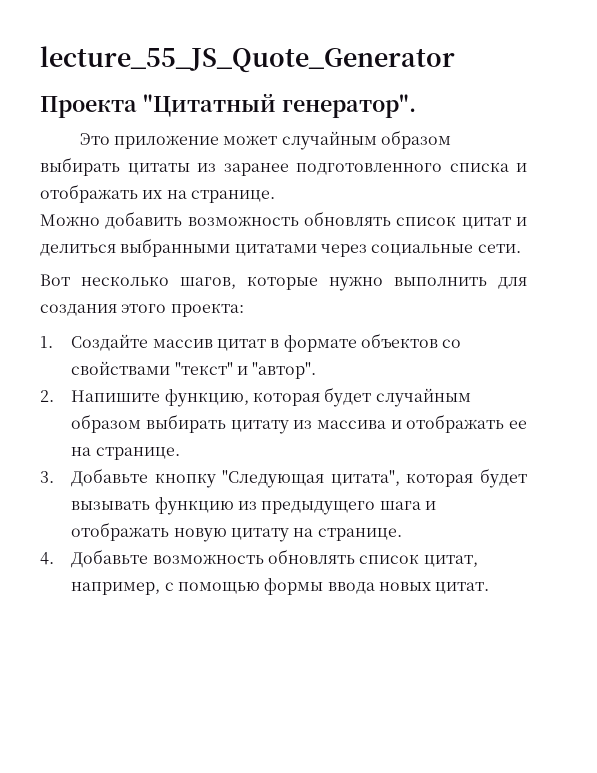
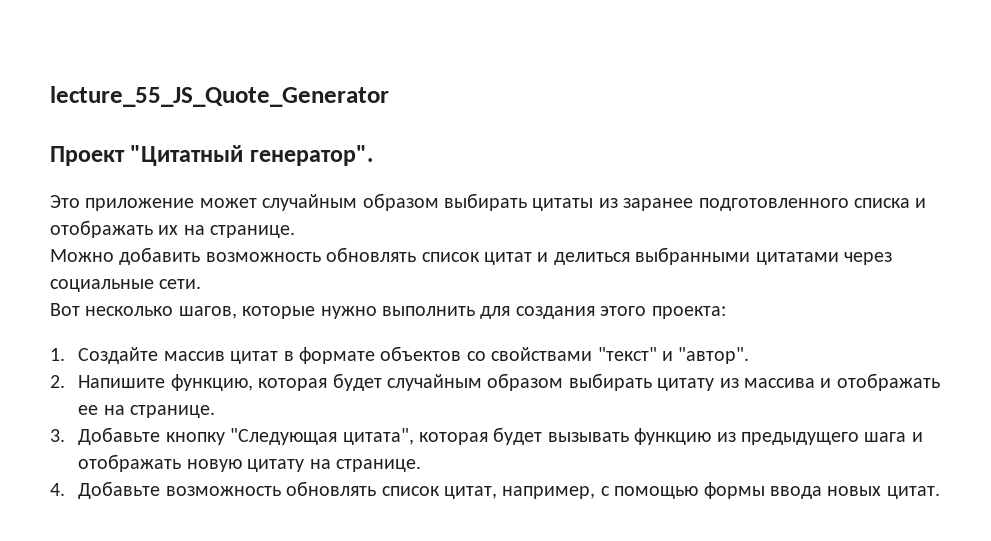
- Проекта "Цитатный генератор".
+ Проект "Цитатный генератор".

